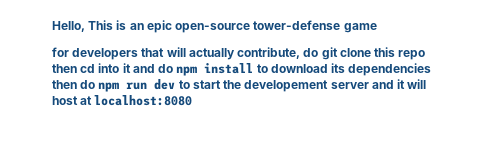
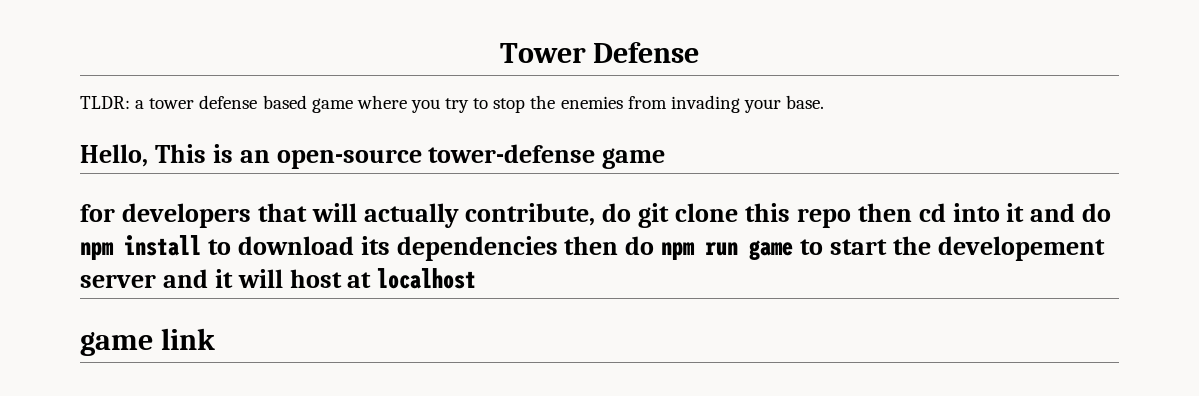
+ Tower Defense
+ TLDR: a tower defense based game where you try to stop the enemies from invading your base.
- Hello, This is an epic open-source tower-defense game
+ Hello, This is an open-source tower-defense game
- for developers that will actually contribute, do git clone this repo then cd into it and do npm install to download its dependencies then do npm run dev to start the developement server and it will host at localhost:8080
+ for developers that will actually contribute, do git clone this repo then cd into it and do npm install to download its dependencies then do npm run game to start the developement server and it will host at localhost
+ game link

